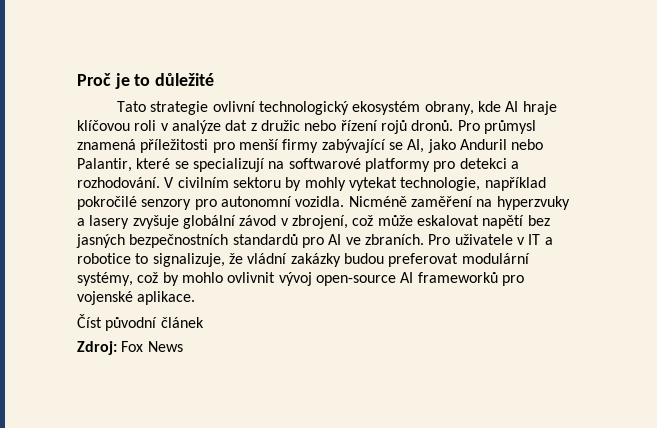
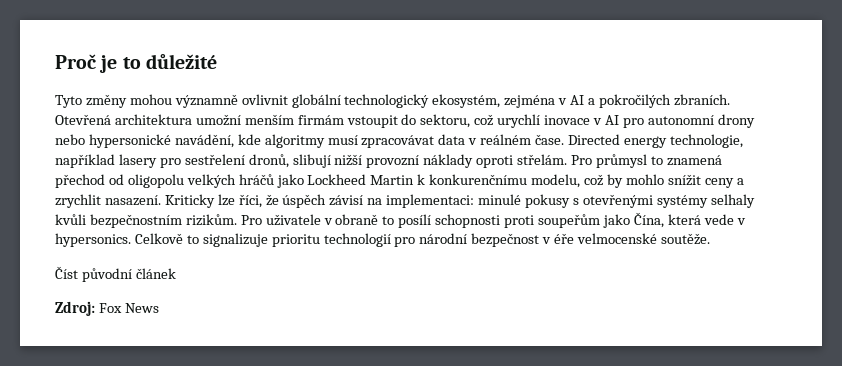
- Tato strategie ovlivní technologický ekosystém obrany, kde AI hraje klíčovou roli v analýze dat z družic nebo řízení rojů dronů. Pro průmysl znamená příležitosti pro menší firmy zabývající se AI, jako Anduril nebo Palantir, které se specializují na softwarové platformy pro detekci a rozhodování. V civilním sektoru by mohly vytekat technologie, například pokročilé senzory pro autonomní vozidla. Nicméně zaměření na hyperzvuky a lasery zvyšuje globální závod v zbrojení, což může eskalovat napětí bez jasných bezpečnostních standardů pro AI ve zbraních. Pro uživatele v IT a robotice to signalizuje, že vládní zakázky budou preferovat modulární systémy, což by mohlo ovlivnit vývoj open-source AI frameworků pro vojenské aplikace.
+ Tyto změny mohou významně ovlivnit globální technologický ekosystém, zejména v AI a pokročilých zbraních. Otevřená architektura umožní menším firmám vstoupit do sektoru, což urychlí inovace v AI pro autonomní drony nebo hypersonické navádění, kde algoritmy musí zpracovávat data v reálném čase. Directed energy technologie, například lasery pro sestřelení dronů, slibují nižší provozní náklady oproti střelám. Pro průmysl to znamená přechod od oligopolu velkých hráčů jako Lockheed Martin k konkurenčnímu modelu, což by mohlo snížit ceny a zrychlit nasazení. Kriticky lze říci, že úspěch závisí na implementaci: minulé pokusy s otevřenými systémy selhaly kvůli bezpečnostním rizikům. Pro uživatele v obraně to posílí schopnosti proti soupeřům jako Čína, která vede v hypersonics. Celkově to signalizuje prioritu technologií pro národní bezpečnost v éře velmocenské soutěže.

